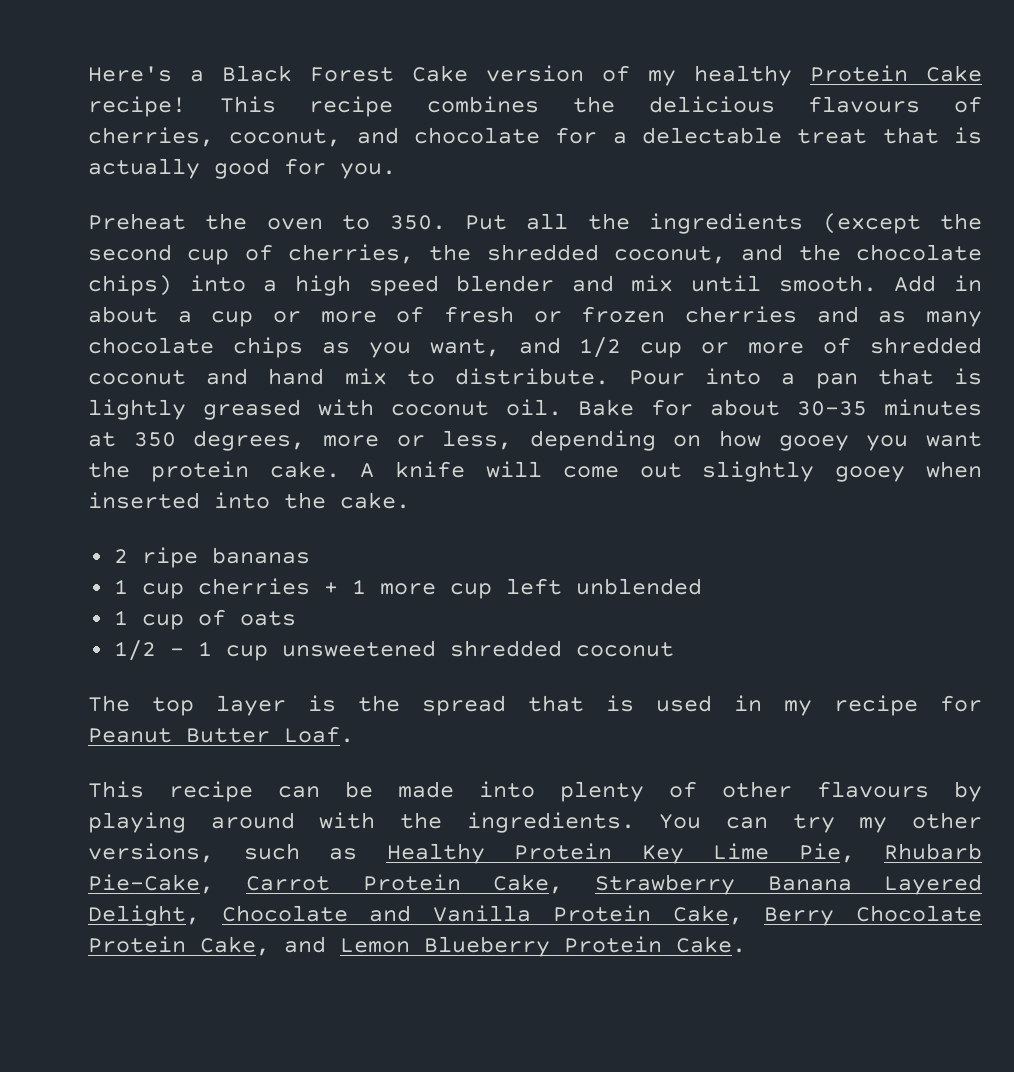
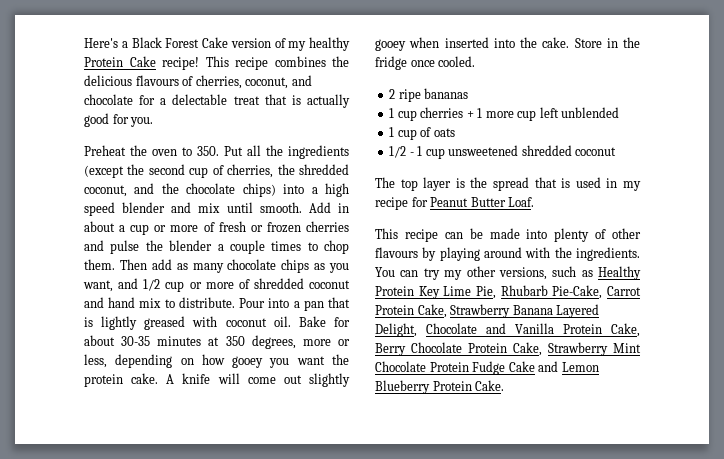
- Add in about a cup or more of fresh or frozen cherries and as many chocolate chips as you want, and 1/2 cup or more of shredded coconut and hand mix to distribute.
+ Add in about a cup or more of fresh or frozen cherries and pulse the blender a couple times to chop them. Then add as many chocolate chips as you want, and 1/2 cup or more of shredded coconut and hand mix to distribute.
+ Store in the fridge once cooled.
- You can try my other versions, such as Healthy Protein Key Lime Pie, Rhubarb Pie-Cake, Carrot Protein Cake, Strawberry Banana Layered Delight, Chocolate and Vanilla Protein Cake, Berry Chocolate Protein Cake, and Lemon Blueberry Protein Cake.
+ You can try my other versions, such as Healthy Protein Key Lime Pie, Rhubarb Pie-Cake, Carrot Protein Cake, Strawberry Banana Layered Delight, Chocolate and Vanilla Protein Cake, Berry Chocolate Protein Cake, Strawberry Mint Chocolate Protein Fudge Cake and Lemon Blueberry Protein Cake.

